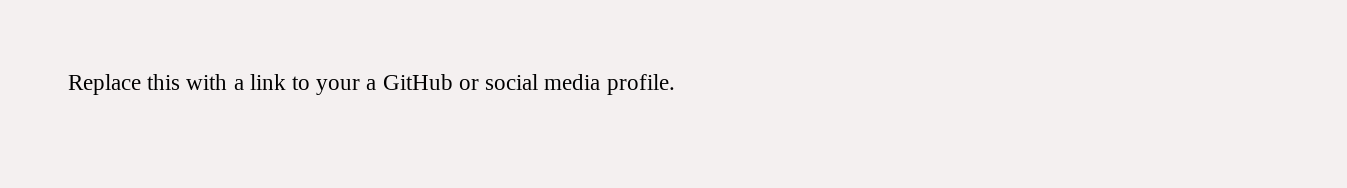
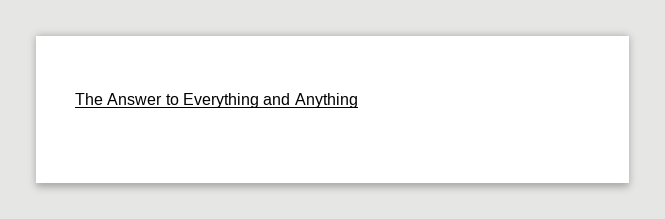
- Replace this with a link to your a GitHub or social media profile.
+ The Answer to Everything and Anything

